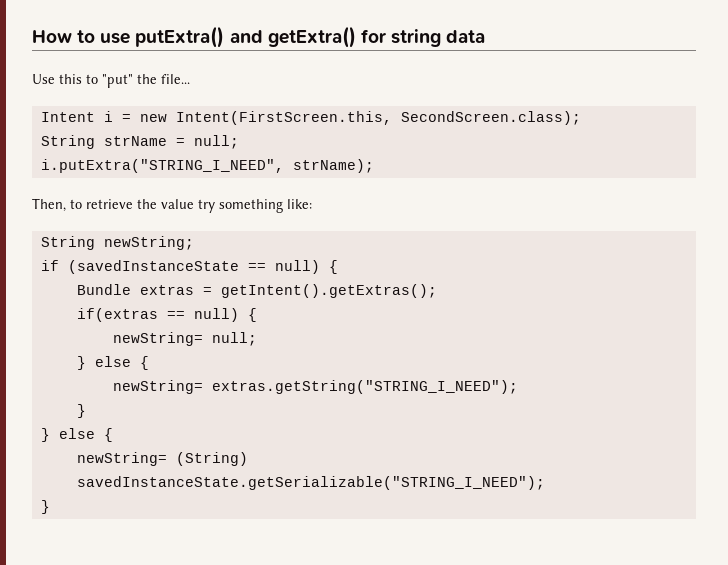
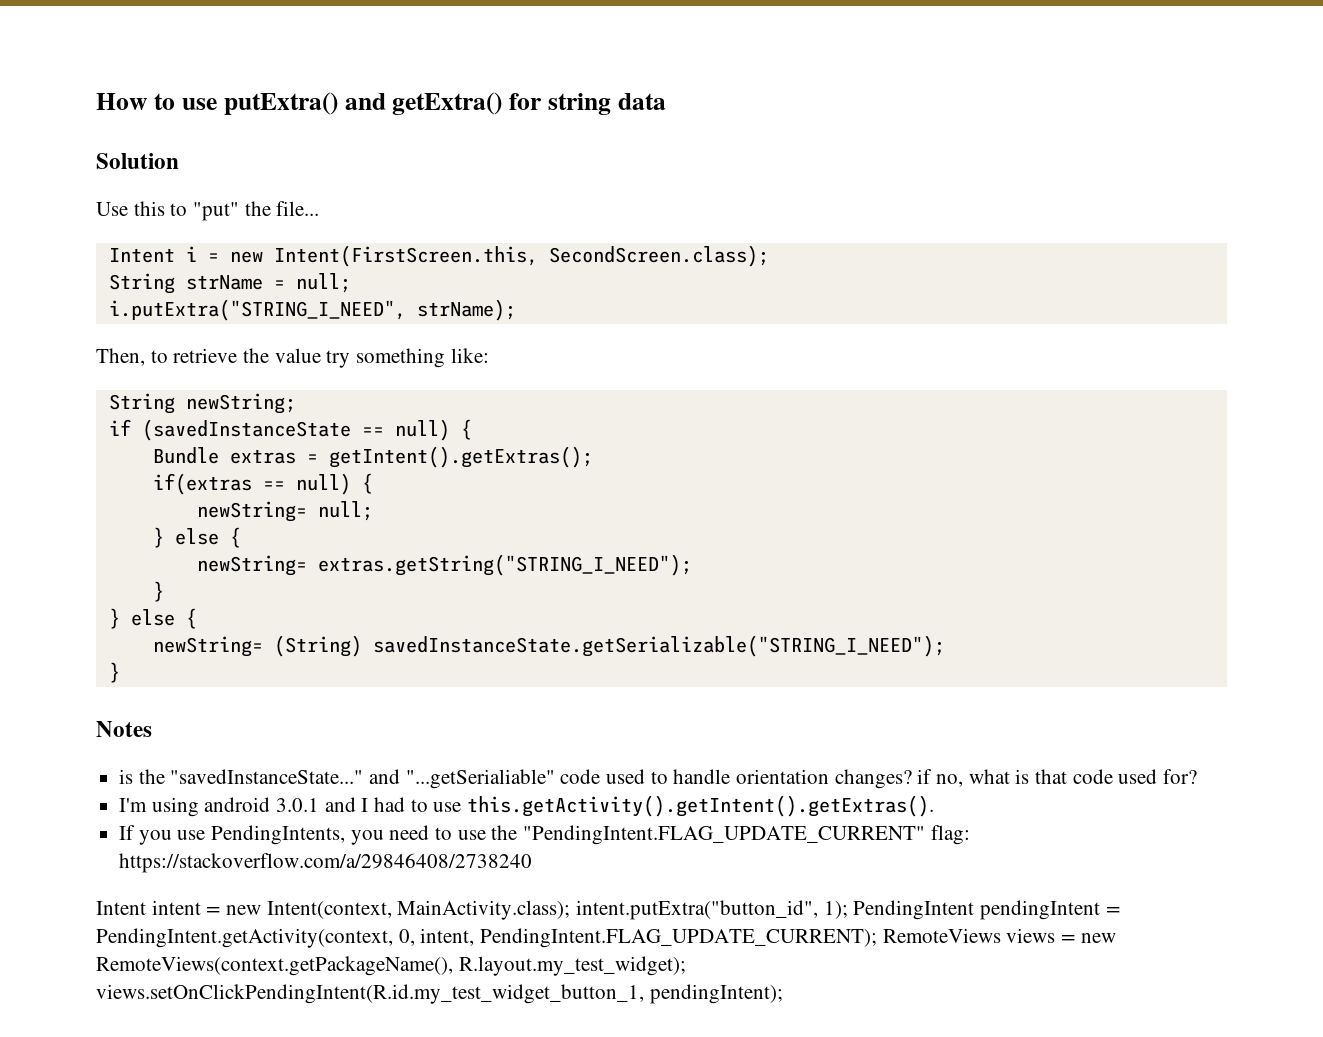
+ Solution
+ Notes
+ is the "savedInstanceState..." and "...getSerialiable" code used to handle orientation changes? if no, what is that code used for?
+ I'm using android 3.0.1 and I had to use this.getActivity().getIntent().getExtras().
+ If you use PendingIntents, you need to use the "PendingIntent.FLAG_UPDATE_CURRENT" flag: https://stackoverflow.com/a/29846408/2738240
+ Intent intent = new Intent(context, MainActivity.class); intent.putExtra("button_id", 1); PendingIntent pendingIntent = PendingIntent.getActivity(context, 0, intent, PendingIntent.FLAG_UPDATE_CURRENT); RemoteViews views = new RemoteViews(context.getPackageName(), R.layout.my_test_widget); views.setOnClickPendingIntent(R.id.my_test_widget_button_1, pendingIntent);

